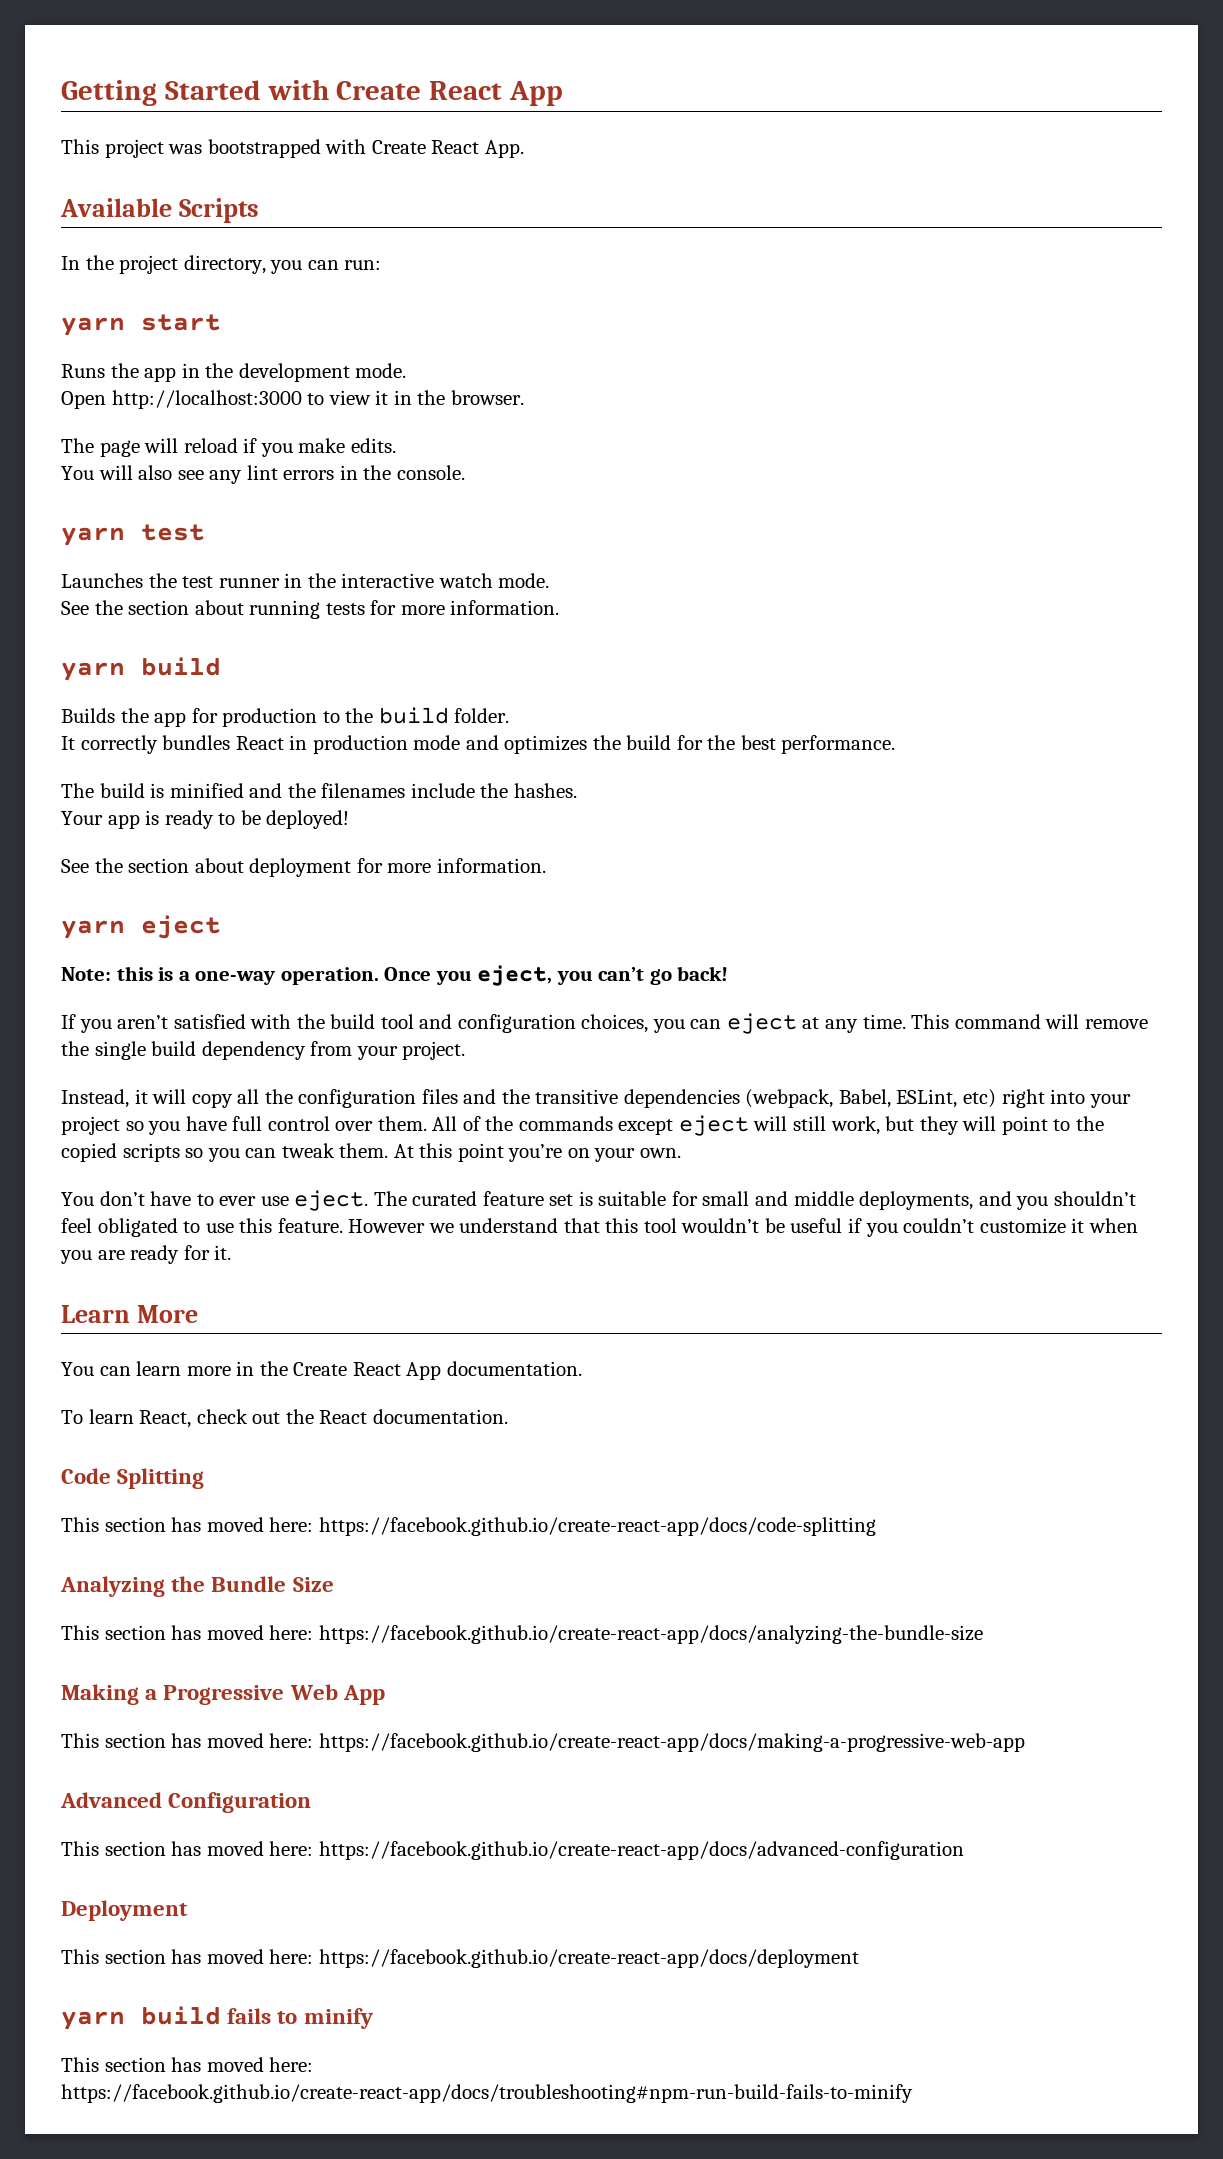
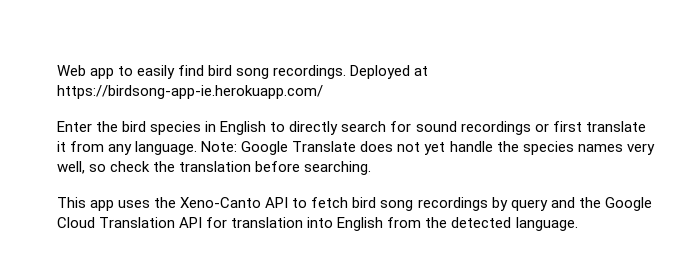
- Getting Started with Create React App
- This project was bootstrapped with Create React App.
- Available Scripts
- In the project directory, you can run:
- yarn start
- Runs the app in the development mode.
- Open http://localhost:3000 to view it in the browser.
- The page will reload if you make edits.
- You will also see any lint errors in the console.
- yarn test
- Launches the test runner in the interactive watch mode.
- See the section about running tests for more information.
- yarn build
- Builds the app for production to the build folder.
- It correctly bundles React in production mode and optimizes the build for the best performance.
- The build is minified and the filenames include the hashes.
- Your app is ready to be deployed!
- See the section about deployment for more information.
- yarn eject
- Note: this is a one-way operation. Once you eject, you can’t go back!
- If you aren’t satisfied with the build tool and configuration choices, you can eject at any time. This command will remove the single build dependency from your project.
- Instead, it will copy all the configuration files and the transitive dependencies (webpack, Babel, ESLint, etc) right into your project so you have full control over them. All of the commands except eject will still work, but they will point to the copied scripts so you can tweak them. At this point you’re on your own.
- You don’t have to ever use eject. The curated feature set is suitable for small and middle deployments, and you shouldn’t feel obligated to use this feature. However we understand that this tool wouldn’t be useful if you couldn’t customize it when you are ready for it.
- Learn More
- You can learn more in the Create React App documentation.
- To learn React, check out the React documentation.
- Code Splitting
- This section has moved here: https://facebook.github.io/create-react-app/docs/code-splitting
- Analyzing the Bundle Size
- This section has moved here: https://facebook.github.io/create-react-app/docs/analyzing-the-bundle-size
- Making a Progressive Web App
- This section has moved here: https://facebook.github.io/create-react-app/docs/making-a-progressive-web-app
- Advanced Configuration
- This section has moved here: https://facebook.github.io/create-react-app/docs/advanced-configuration
- Deployment
- This section has moved here: https://facebook.github.io/create-react-app/docs/deployment
- yarn build fails to minify
- This section has moved here: https://facebook.github.io/create-react-app/docs/troubleshooting#npm-run-build-fails-to-minify
+ Web app to easily find bird song recordings. Deployed at https://birdsong-app-ie.herokuapp.com/
+ Enter the bird species in English to directly search for sound recordings or first translate it from any language. Note: Google Translate does not yet handle the species names very well, so check the translation before searching.
+ This app uses the Xeno-Canto API to fetch bird song recordings by query and the Google Cloud Translation API for translation into English from the detected language.

